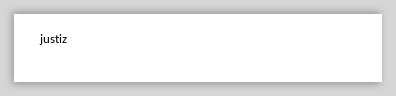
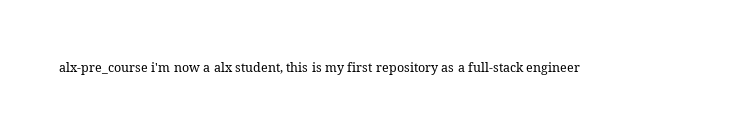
- justiz
+ alx-pre_course i'm now a alx student, this is my first repository as a full-stack engineer

